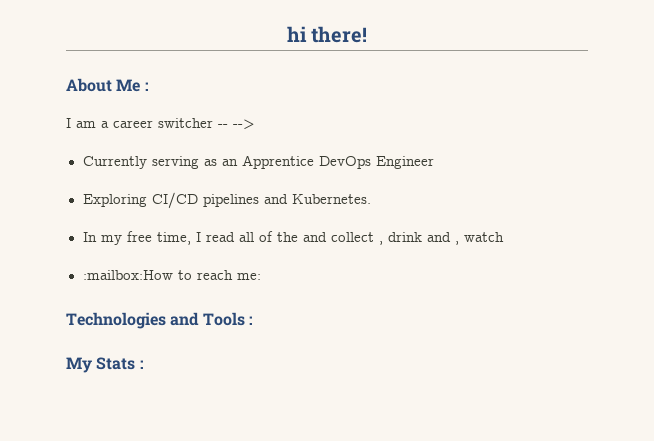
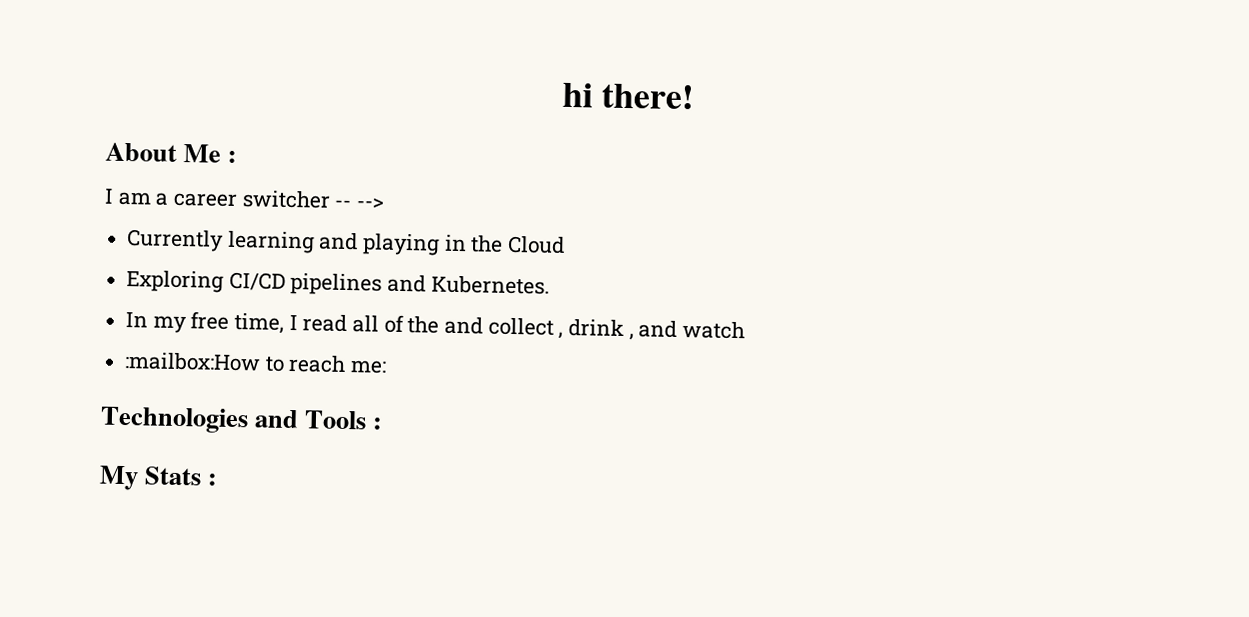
- Currently serving as an Apprentice DevOps Engineer
+ Currently learning and playing in the Cloud
- In my free time, I read all of the and collect , drink and , watch
+ In my free time, I read all of the and collect , drink , and watch

